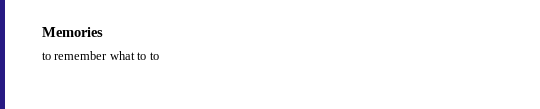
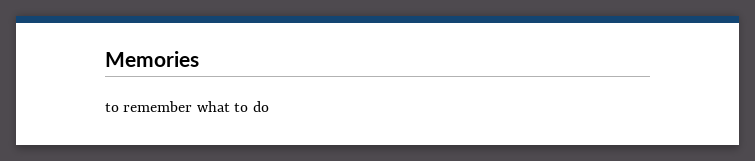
- to remember what to to
+ to remember what to do

